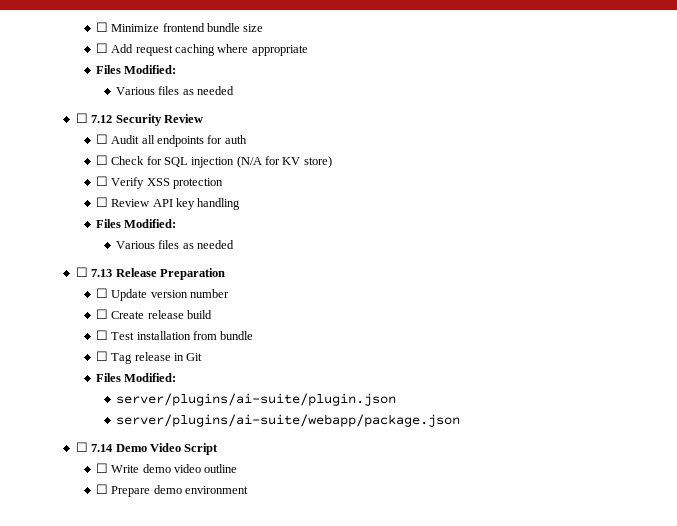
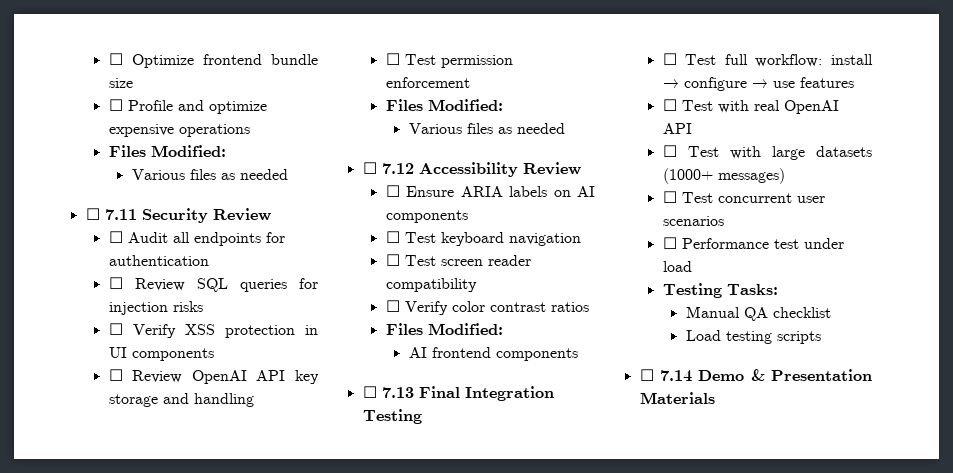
- ☐ Minimize frontend bundle size
+ ☐ Optimize frontend bundle size
- ☐ Add request caching where appropriate
+ ☐ Profile and optimize expensive operations
+ Files Modified:
+ Various files as needed
+ ☐ 7.11 Security Review
+ ☐ Audit all endpoints for authentication
+ ☐ Review SQL queries for injection risks
+ ☐ Verify XSS protection in UI components
+ ☐ Review OpenAI API key storage and handling
+ ☐ Test permission enforcement
- ☐ 7.12 Security Review
- ☐ Audit all endpoints for auth
- ☐ Check for SQL injection (N/A for KV store)
- ☐ Verify XSS protection
- ☐ Review API key handling
+ ☐ 7.12 Accessibility Review
+ ☐ Ensure ARIA labels on AI components
+ ☐ Test keyboard navigation
+ ☐ Test screen reader compatibility
+ ☐ Verify color contrast ratios
  Files Modified:
- Various files as needed
- ☐ 7.13 Release Preparation
- ☐ Update version number
- ☐ Create release build
- ☐ Test installation from bundle
- ☐ Tag release in Git
- Files Modified:
- server/plugins/ai-suite/plugin.json
- server/plugins/ai-suite/webapp/package.json
- ☐ 7.14 Demo Video Script
- ☐ Write demo video outline
- ☐ Prepare demo environment
+ AI frontend components
+ ☐ 7.13 Final Integration Testing
+ ☐ Test full workflow: install → configure → use features
+ ☐ Test with real OpenAI API
+ ☐ Test with large datasets (1000+ messages)
+ ☐ Test concurrent user scenarios
+ ☐ Performance test under load
+ Testing Tasks:
+ Manual QA checklist
+ Load testing scripts
+ ☐ 7.14 Demo & Presentation Materials

